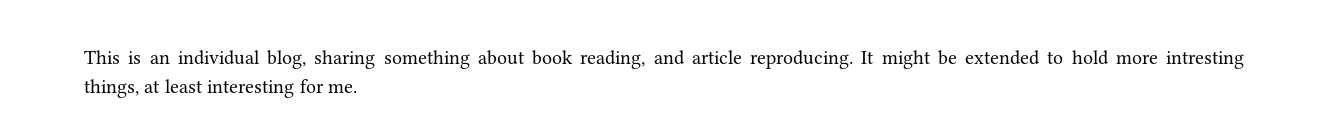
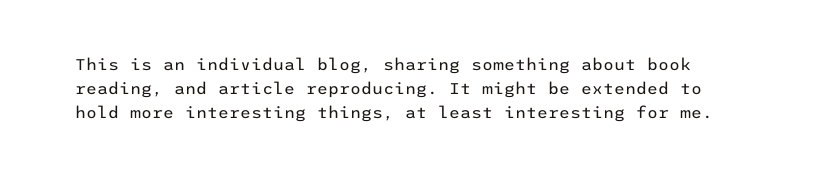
- It might be extended to hold more intresting things, at least interesting for me.
+ It might be extended to hold more interesting things, at least interesting for me.

